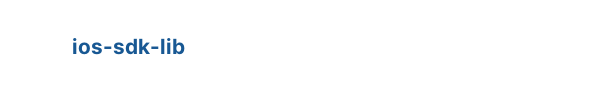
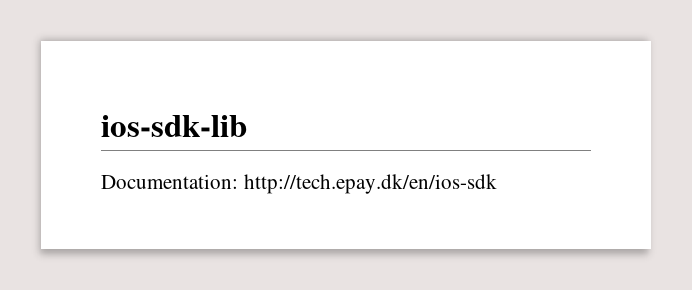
+ Documentation: http://tech.epay.dk/en/ios-sdk

